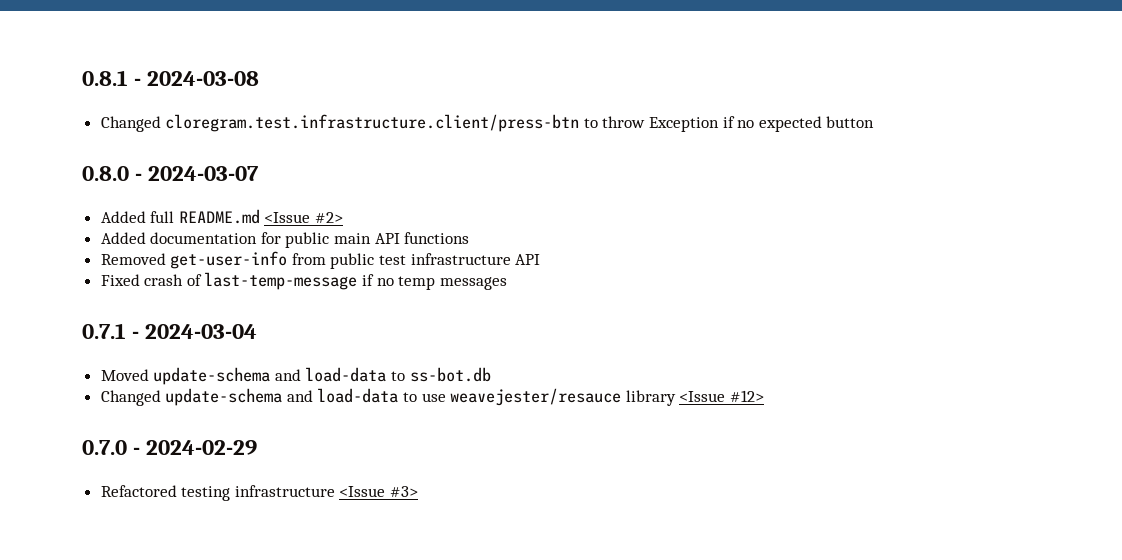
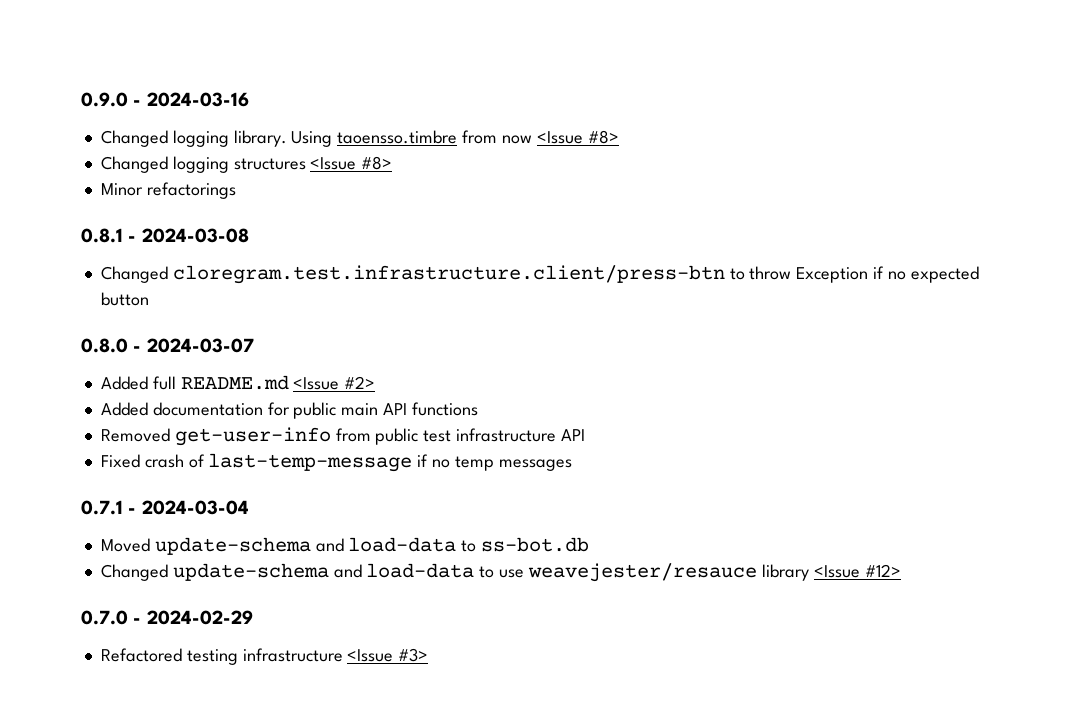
+ 0.9.0 - 2024-03-16
+ Changed logging library. Using taoensso.timbre from now <Issue #8>
+ Changed logging structures <Issue #8>
+ Minor refactorings

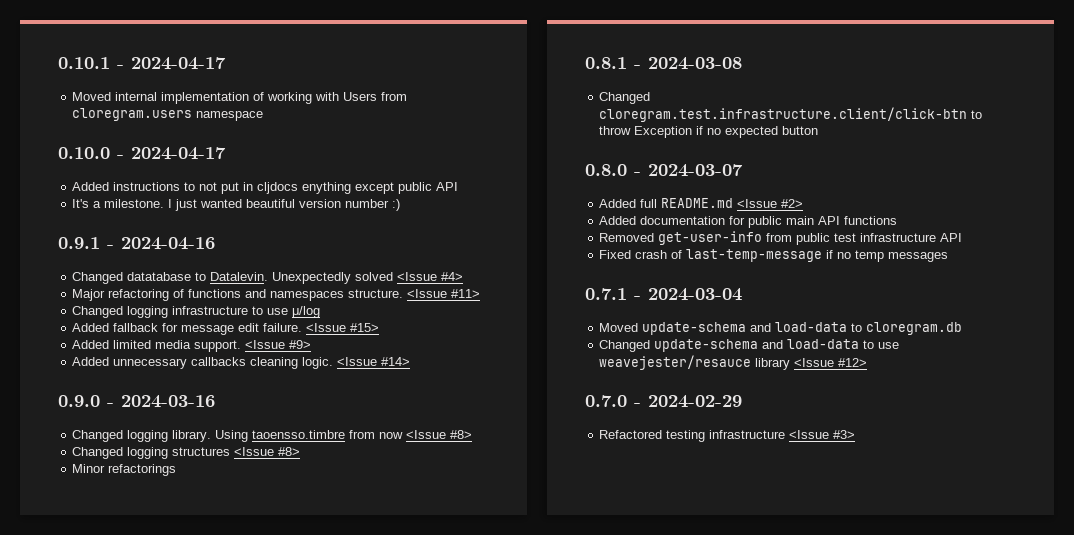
+ 0.10.1 - 2024-04-17
+ Moved internal implementation of working with Users from cloregram.users namespace
+ 0.10.0 - 2024-04-17
+ Added instructions to not put in cljdocs enything except public API
+ It's a milestone. I just wanted beautiful version number :)
+ 0.9.1 - 2024-04-16
+ Changed datatabase to Datalevin. Unexpectedly solved <Issue #4>
+ Major refactoring of functions and namespaces structure. <Issue #11>
+ Changed logging infrastructure to use μ/log
+ Added fallback for message edit failure. <Issue #15>
+ Added limited media support. <Issue #9>
+ Added unnecessary callbacks cleaning logic. <Issue #14>
- Changed cloregram.test.infrastructure.client/press-btn to throw Exception if no expected button
+ Changed cloregram.test.infrastructure.client/click-btn to throw Exception if no expected button
- Moved update-schema and load-data to ss-bot.db
+ Moved update-schema and load-data to cloregram.db

